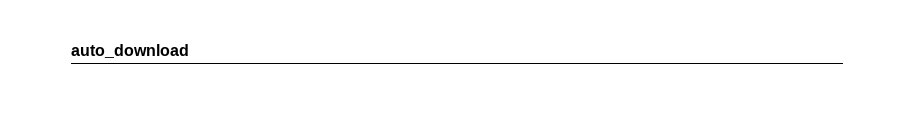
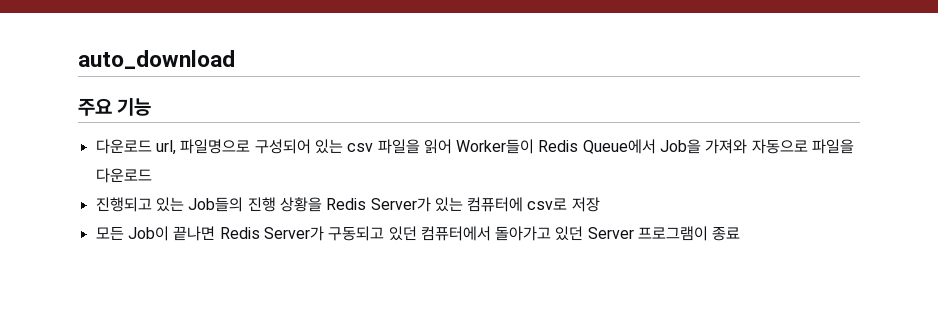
+ 주요 기능
+ 다운로드 url, 파일명으로 구성되어 있는 csv 파일을 읽어 Worker들이 Redis Queue에서 Job을 가져와 자동으로 파일을 다운로드
+ 진행되고 있는 Job들의 진행 상황을 Redis Server가 있는 컴퓨터에 csv로 저장
+ 모든 Job이 끝나면 Redis Server가 구동되고 있던 컴퓨터에서 돌아가고 있던 Server 프로그램이 종료

